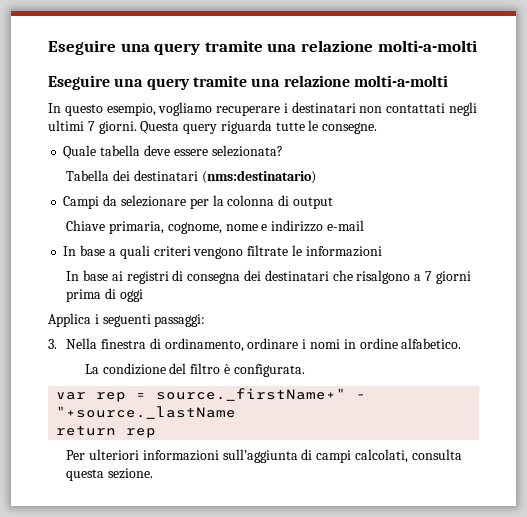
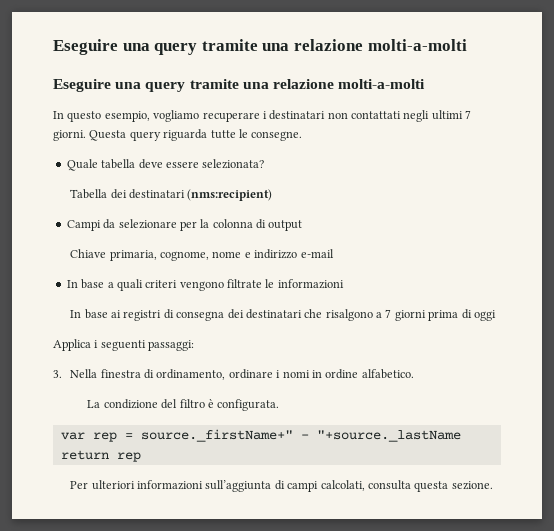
- Tabella dei destinatari (nms:destinatario)
+ Tabella dei destinatari (nms:recipient)

